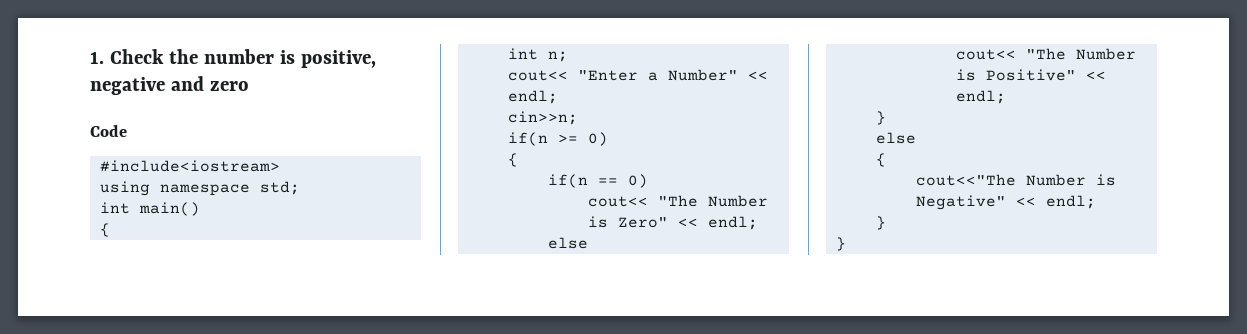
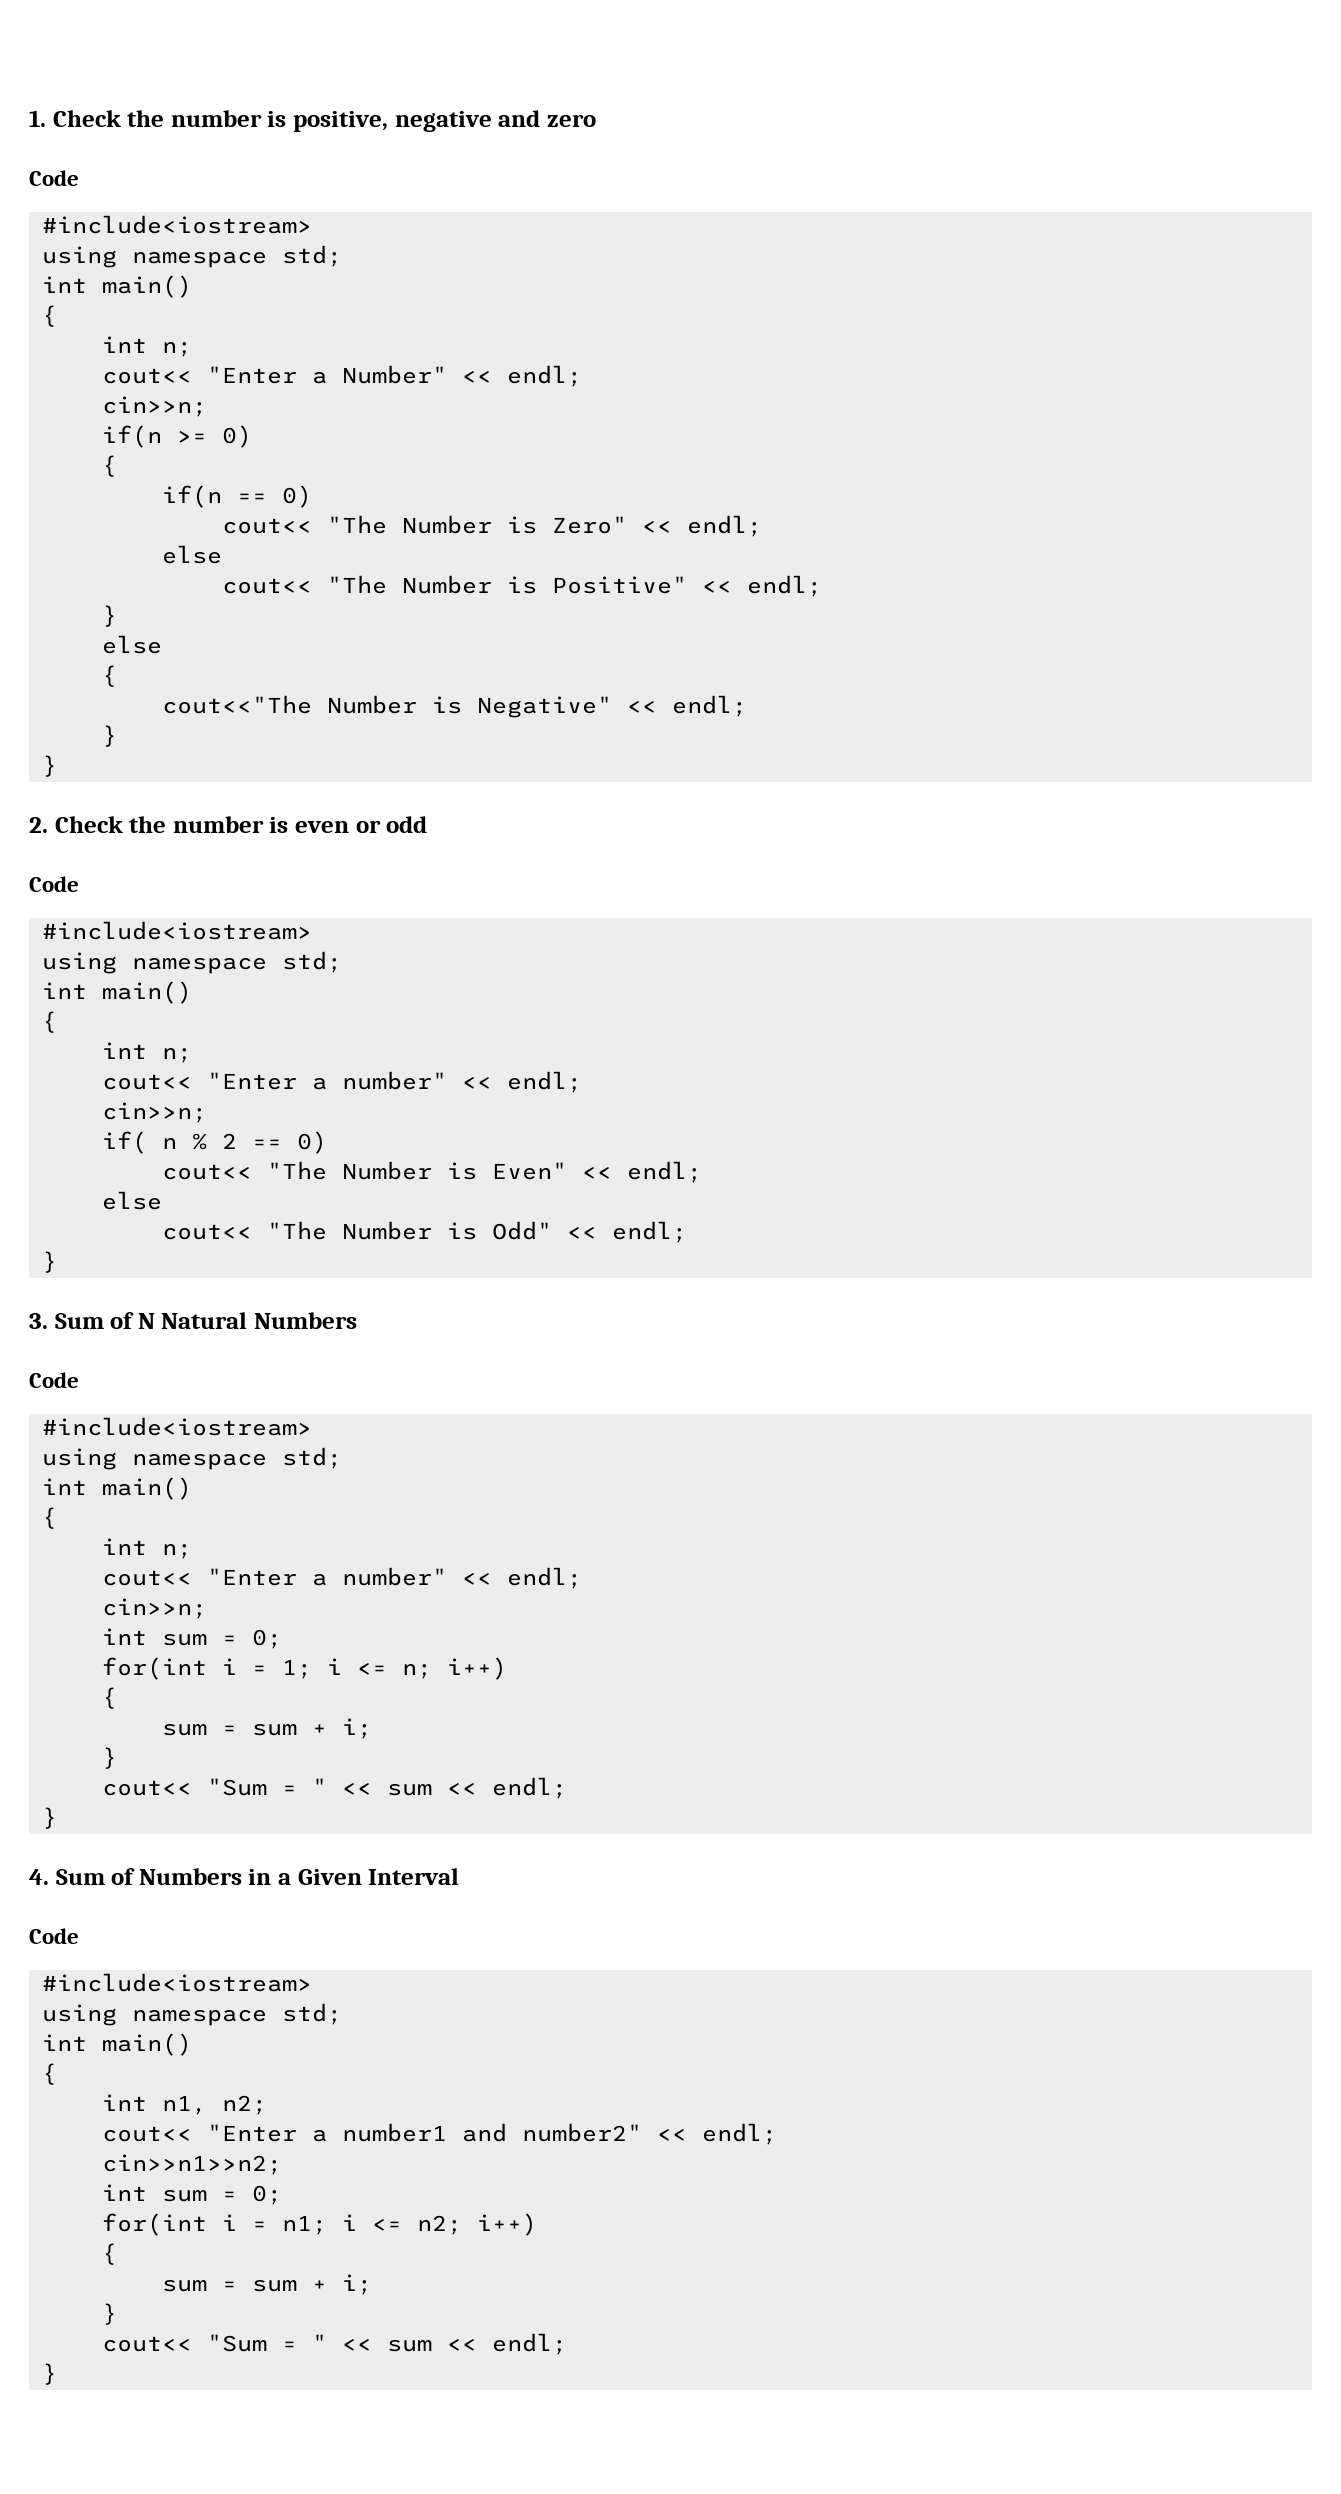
+ 2. Check the number is even or odd
+ Code
+ #include<iostream>
+ using namespace std;
+ int main()
+ {
+ int n;
+ cout<< "Enter a number" << endl;
+ cin>>n;
+ if( n % 2 == 0)
+ cout<< "The Number is Even" << endl;
+ else
+ cout<< "The Number is Odd" << endl;
+ }
+ 3. Sum of N Natural Numbers
+ Code
+ #include<iostream>
+ using namespace std;
+ int main()
+ {
+ int n;
+ cout<< "Enter a number" << endl;
+ cin>>n;
+ int sum = 0;
+ for(int i = 1; i <= n; i++)
+ {
+ sum = sum + i;
+ }
+ cout<< "Sum = " << sum << endl;
+ }
+ 4. Sum of Numbers in a Given Interval
+ Code
+ #include<iostream>
+ using namespace std;
+ int main()
+ {
+ int n1, n2;
+ cout<< "Enter a number1 and number2" << endl;
+ cin>>n1>>n2;
+ int sum = 0;
+ for(int i = n1; i <= n2; i++)
+ {
+ sum = sum + i;
+ }
+ cout<< "Sum = " << sum << endl;
+ }

